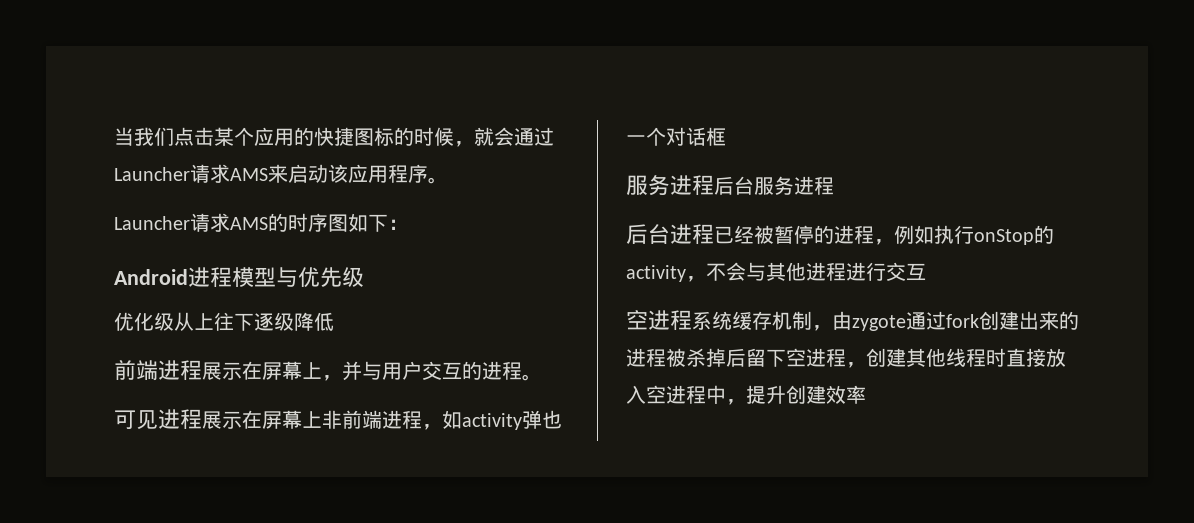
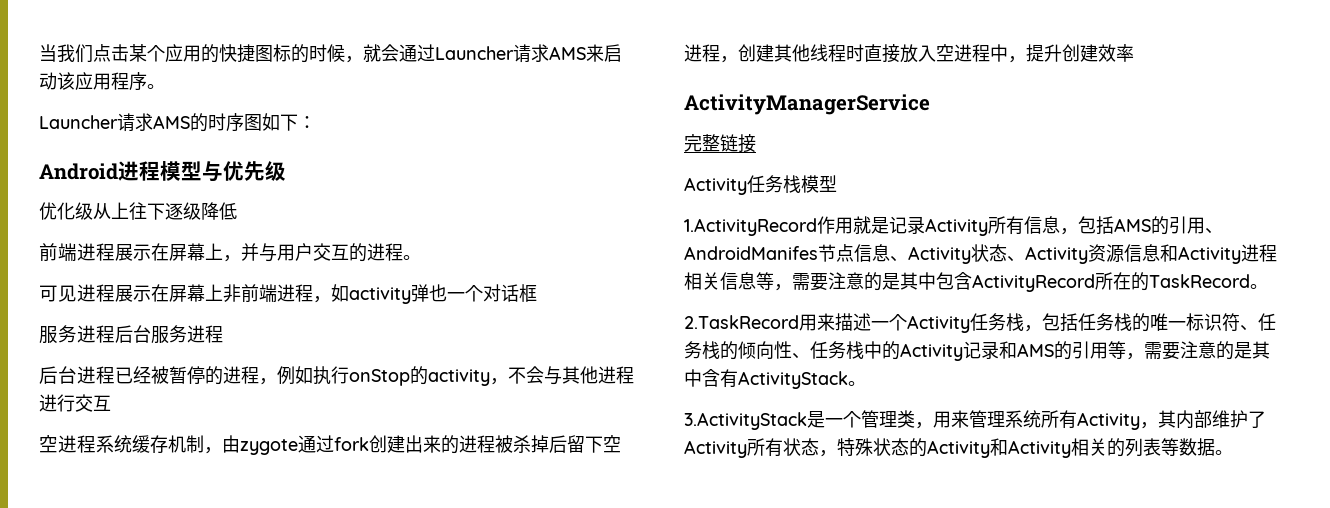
+ ActivityManagerService
+ 完整链接
+ Activity任务栈模型
+ 1.ActivityRecord作用就是记录Activity所有信息，包括AMS的引用、AndroidManifes节点信息、Activity状态、Activity资源信息和Activity进程相关信息等，需要注意的是其中包含ActivityRecord所在的TaskRecord。
+ 2.TaskRecord用来描述一个Activity任务栈，包括任务栈的唯一标识符、任务栈的倾向性、任务栈中的Activity记录和AMS的引用等，需要注意的是其中含有ActivityStack。
+ 3.ActivityStack是一个管理类，用来管理系统所有Activity，其内部维护了Activity所有状态，特殊状态的Activity和Activity相关的列表等数据。

